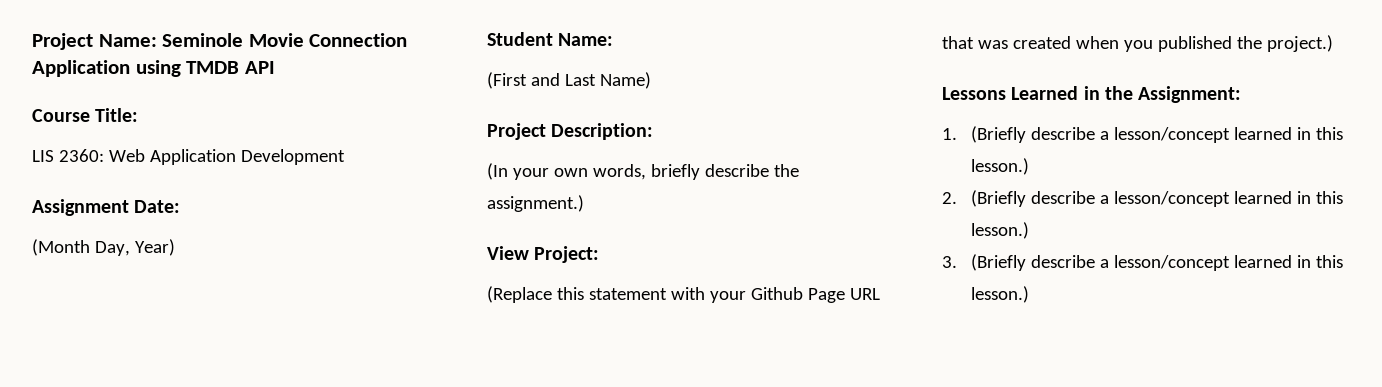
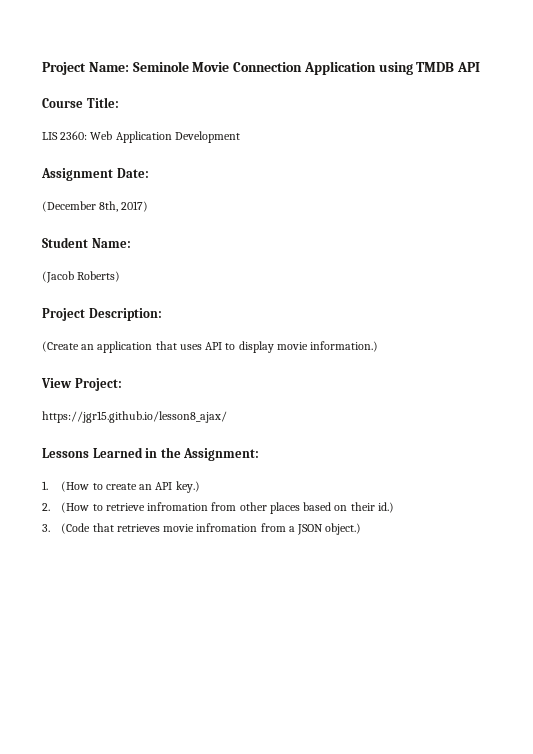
- (Month Day, Year)
+ (December 8th, 2017)
- (First and Last Name)
+ (Jacob Roberts)
  Project Description:
- (In your own words, briefly describe the assignment.)
+ (Create an application that uses API to display movie information.)
  View Project:
- (Replace this statement with your Github Page URL that was created when you published the project.)
+ https://jgr15.github.io/lesson8_ajax/
- 1. (Briefly describe a lesson/concept learned in this lesson.)
- 2. (Briefly describe a lesson/concept learned in this lesson.)
- 3. (Briefly describe a lesson/concept learned in this lesson.)
+ 1. (How to create an API key.)
+ 2. (How to retrieve infromation from other places based on their id.)
+ 3. (Code that retrieves movie infromation from a JSON object.)

